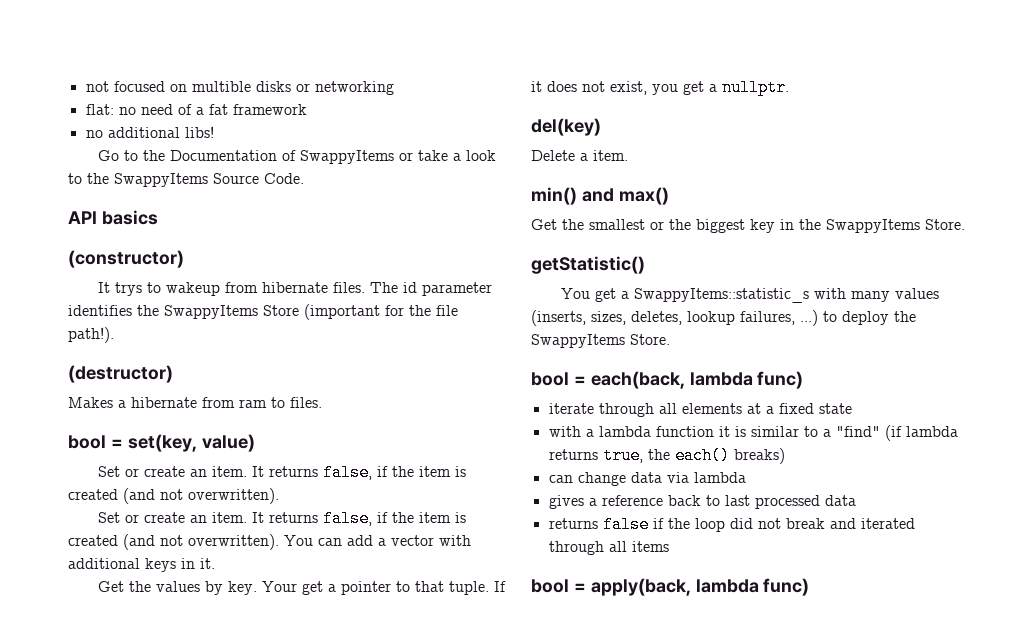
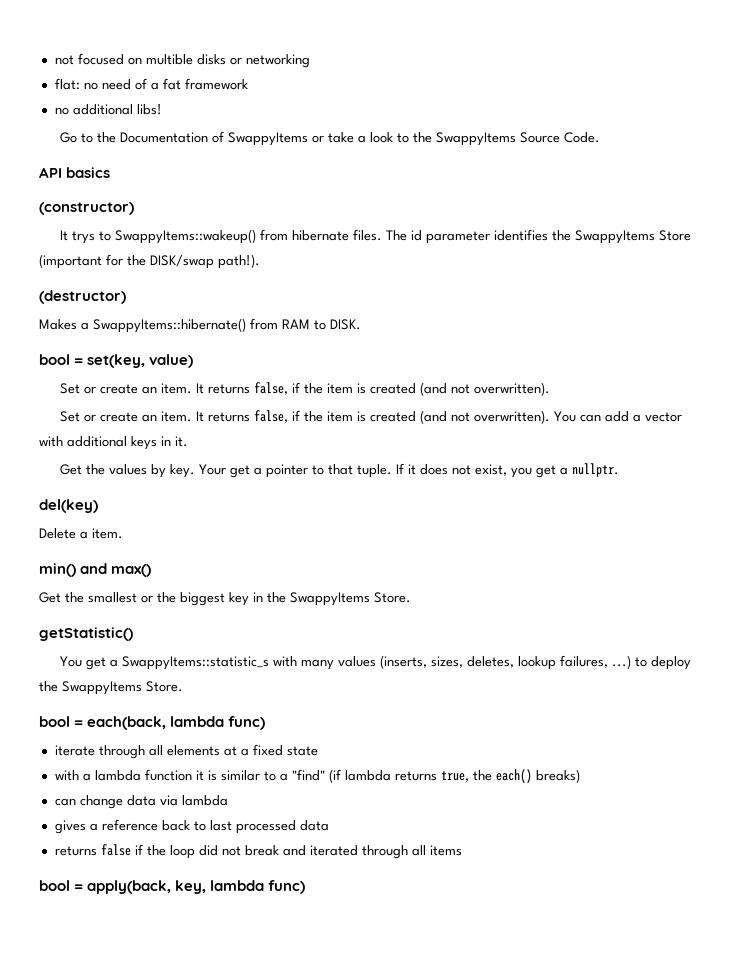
- It trys to wakeup from hibernate files.
+ It trys to SwappyItems::wakeup() from hibernate files.
- The id parameter identifies the SwappyItems Store (important for the file path!).
+ The id parameter identifies the SwappyItems Store (important for the DISK/swap path!).
- Makes a hibernate from ram to files.
+ Makes a SwappyItems::hibernate() from RAM to DISK.
- bool = apply(back, lambda func)
+ bool = apply(back, key, lambda func)

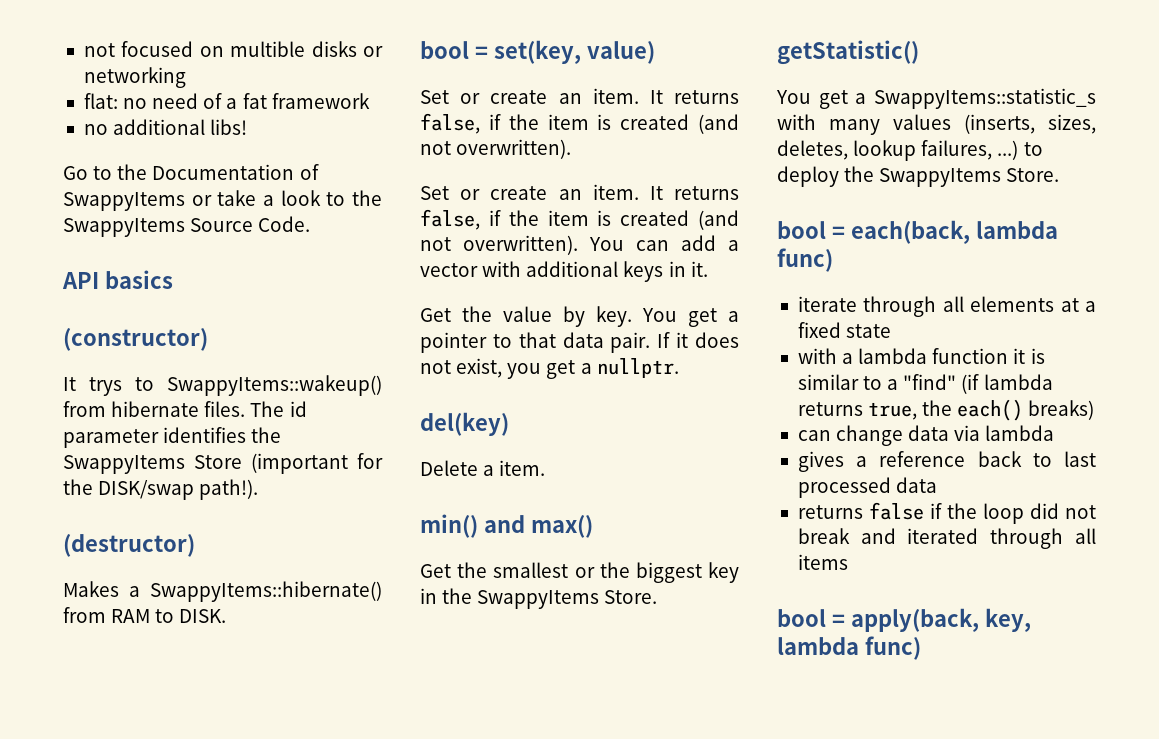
- Get the values by key.
+ Get the value by key.
- Your get a pointer to that tuple.
+ You get a pointer to that data pair.

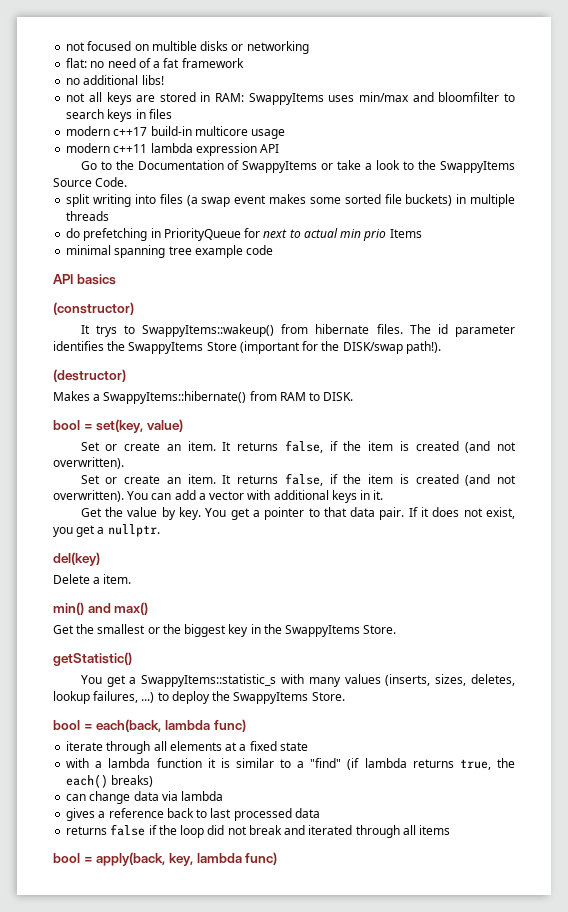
+ not all keys are stored in RAM: SwappyItems uses min/max and bloomfilter to search keys in files
+ modern c++17 build-in multicore usage
+ modern c++11 lambda expression API
+ split writing into files (a swap event makes some sorted file buckets) in multiple threads
+ do prefetching in PriorityQueue for next to actual min prio Items
+ minimal spanning tree example code

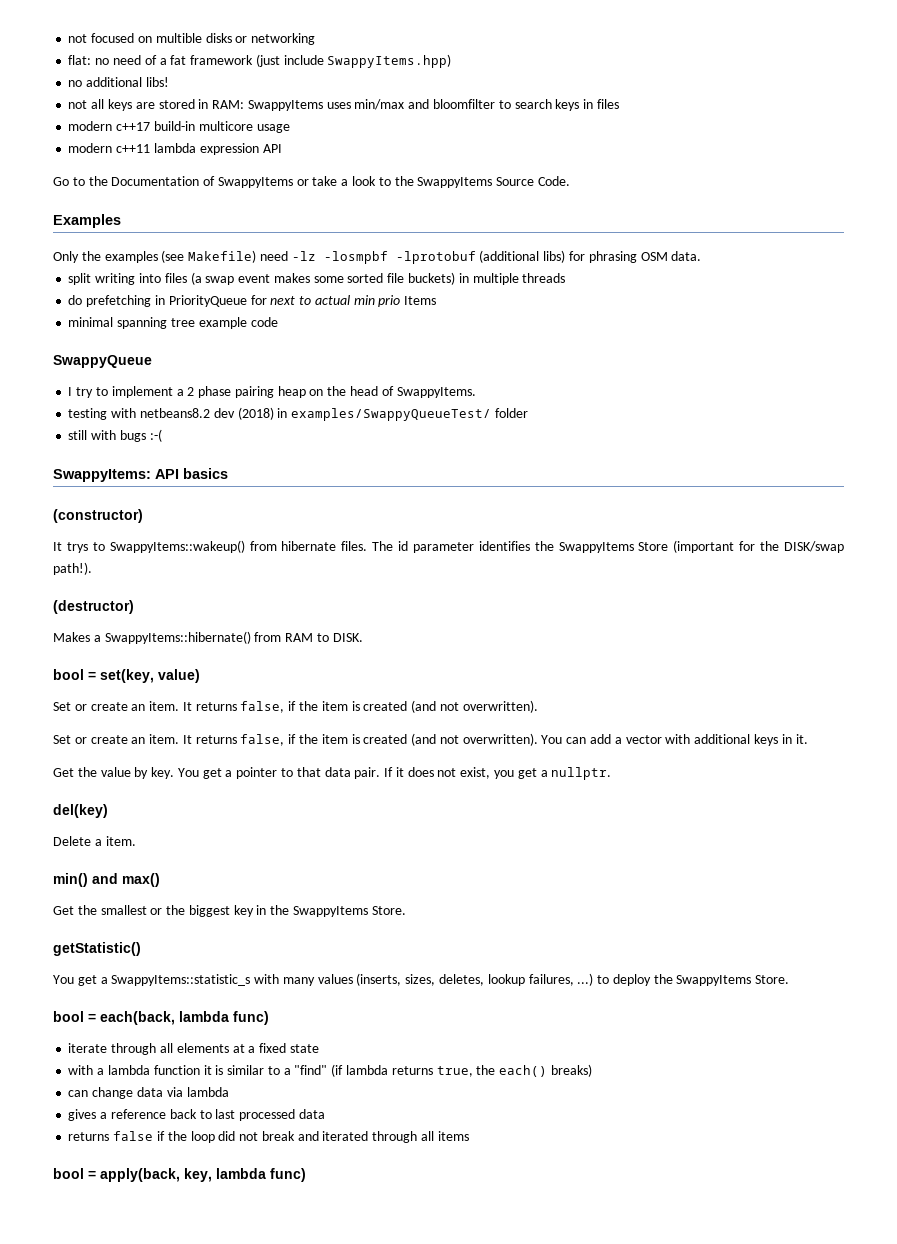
- flat: no need of a fat framework
+ flat: no need of a fat framework (just include SwappyItems.hpp)
+ Examples
+ Only the examples (see Makefile) need -lz -losmpbf -lprotobuf (additional libs) for phrasing OSM data.
- API basics
+ SwappyQueue
+ I try to implement a 2 phase pairing heap on the head of SwappyItems.
+ testing with netbeans8.2 dev (2018) in examples/SwappyQueueTest/ folder
+ still with bugs :-(
+ SwappyItems: API basics

